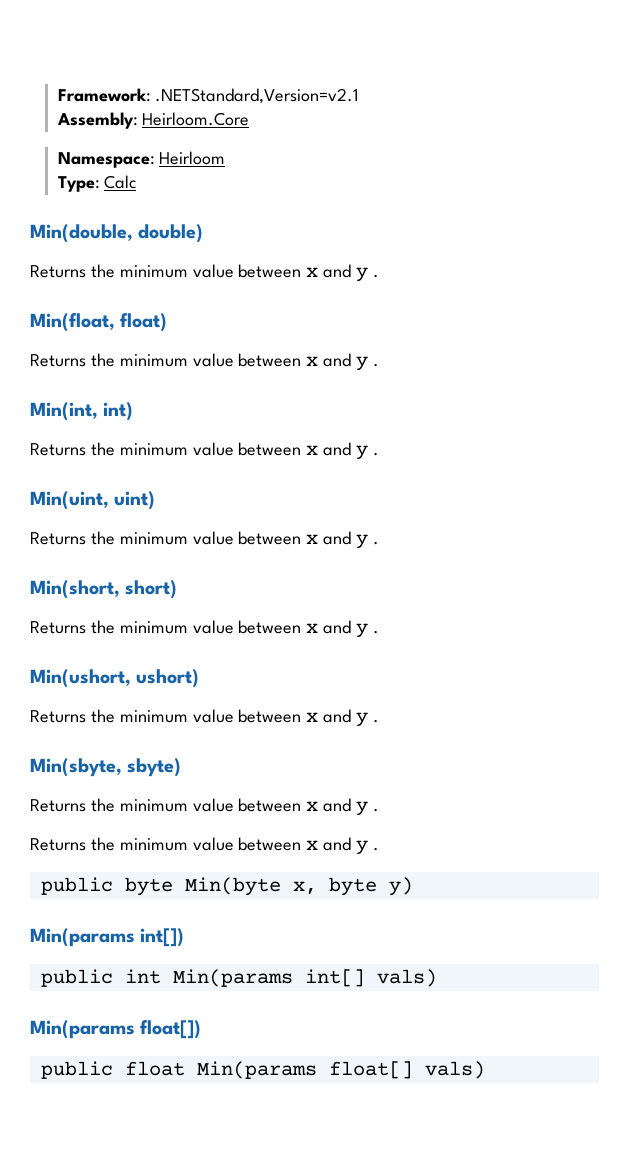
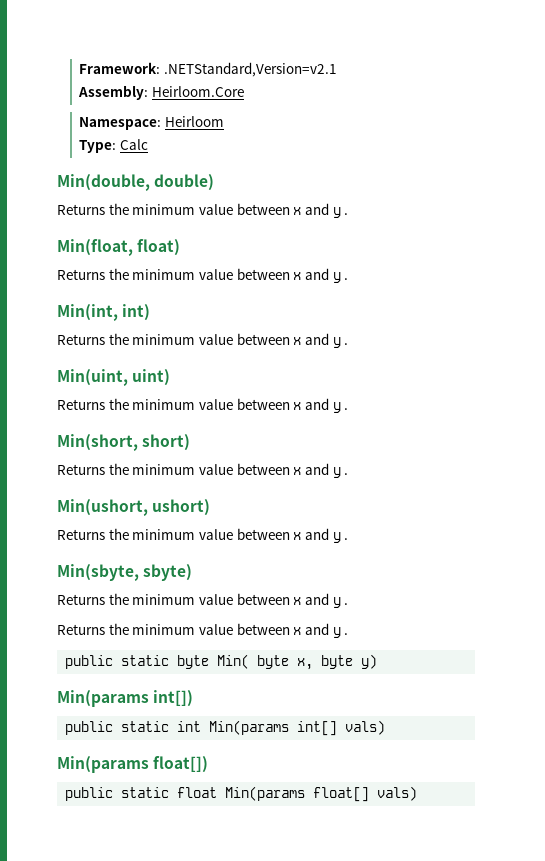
- public byte Min(byte x, byte y)
+ public static byte Min( byte x, byte y)
- public int Min(params int[] vals)
+ public static int Min(params int[] vals)
- public float Min(params float[] vals)
+ public static float Min(params float[] vals)

